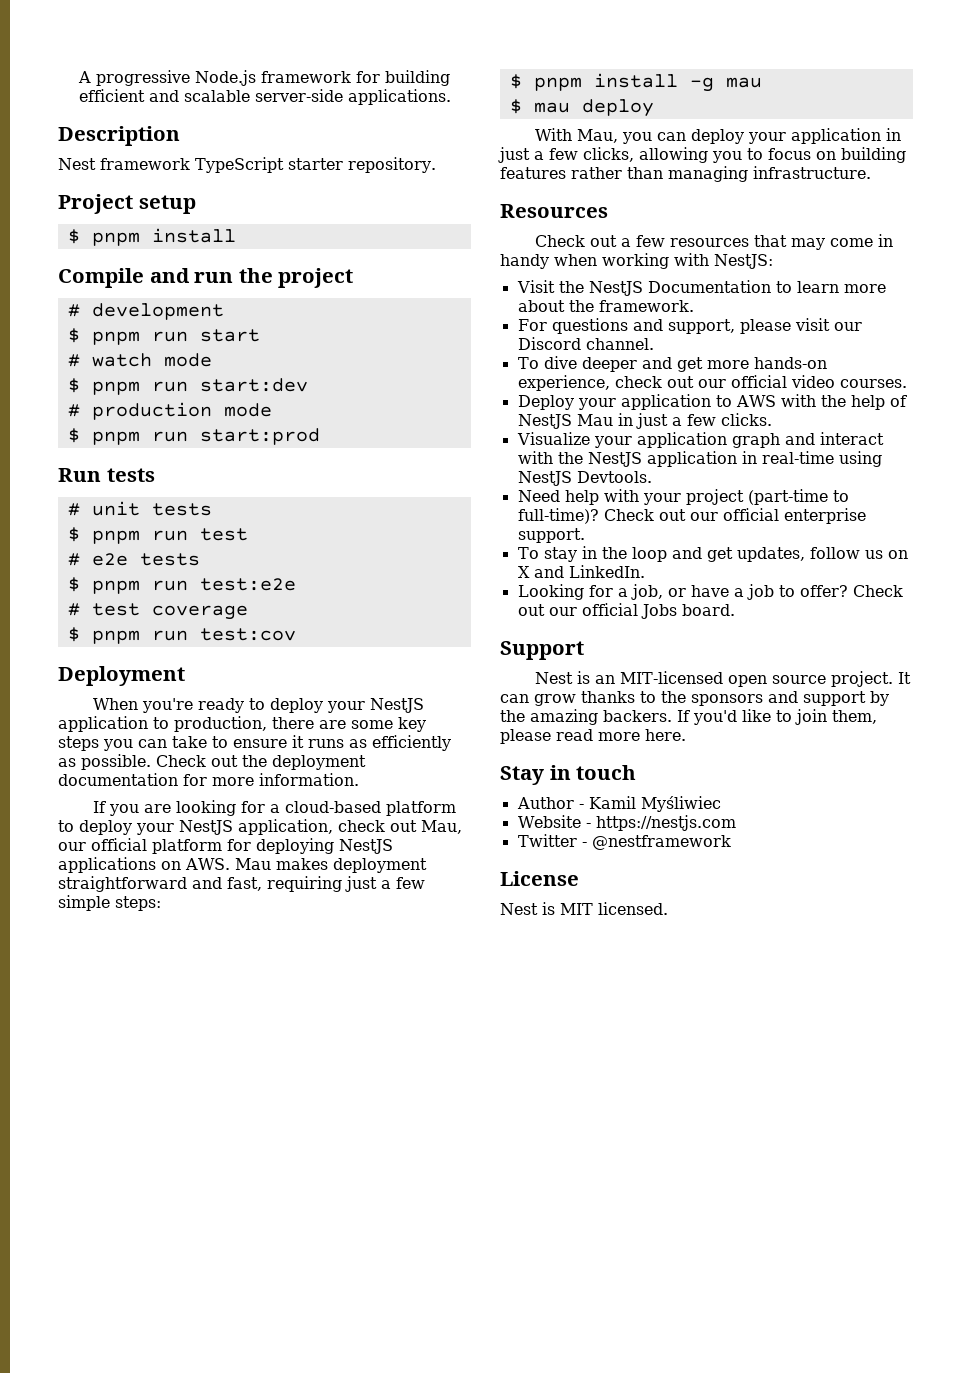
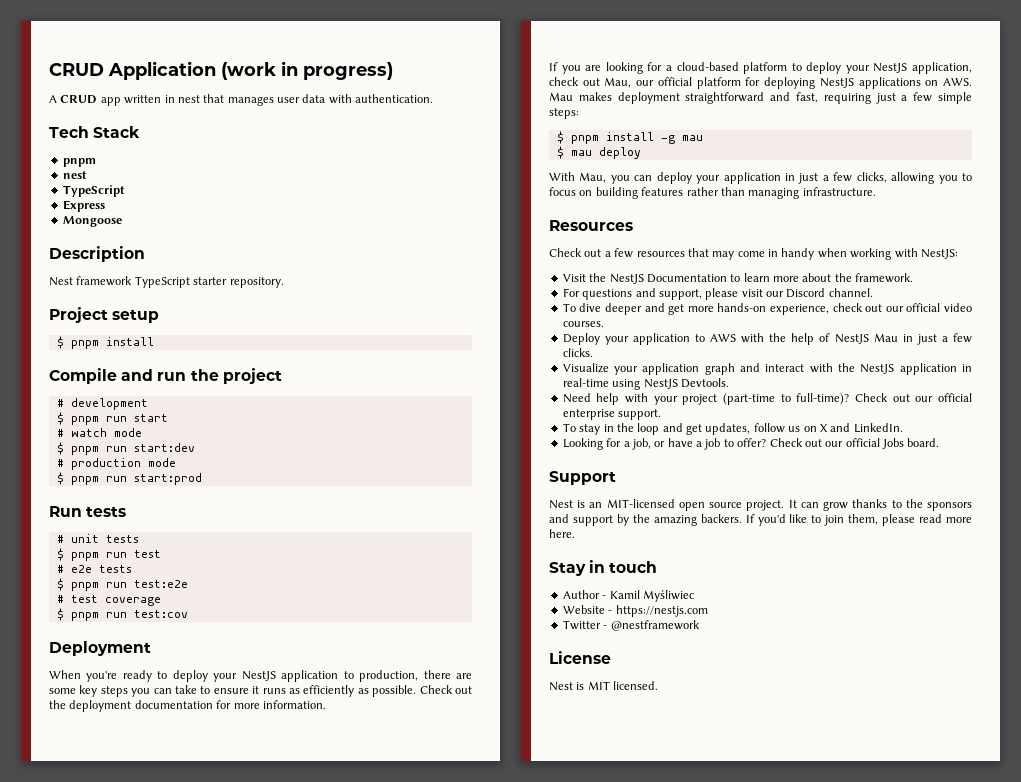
- A progressive Node.js framework for building efficient and scalable server-side applications.
+ CRUD Application (work in progress)
+ A CRUD app written in nest that manages user data with authentication.
+ Tech Stack
+ pnpm
+ nest
+ TypeScript
+ Express
+ Mongoose

